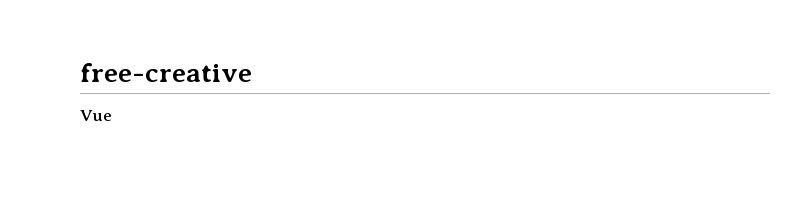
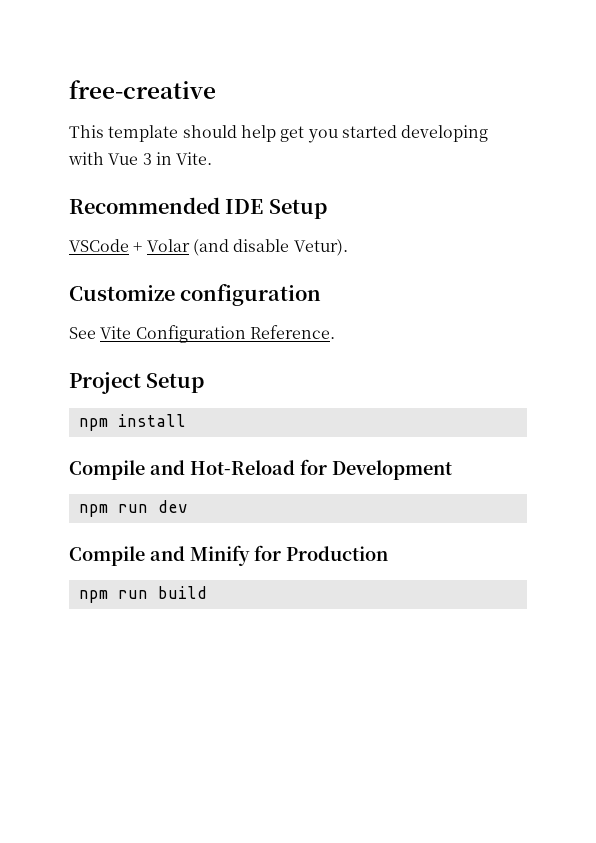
- Vue
+ This template should help get you started developing with Vue 3 in Vite.
+ Recommended IDE Setup
+ VSCode + Volar (and disable Vetur).
+ Customize configuration
+ See Vite Configuration Reference.
+ Project Setup
+ npm install
+ Compile and Hot-Reload for Development
+ npm run dev
+ Compile and Minify for Production
+ npm run build

